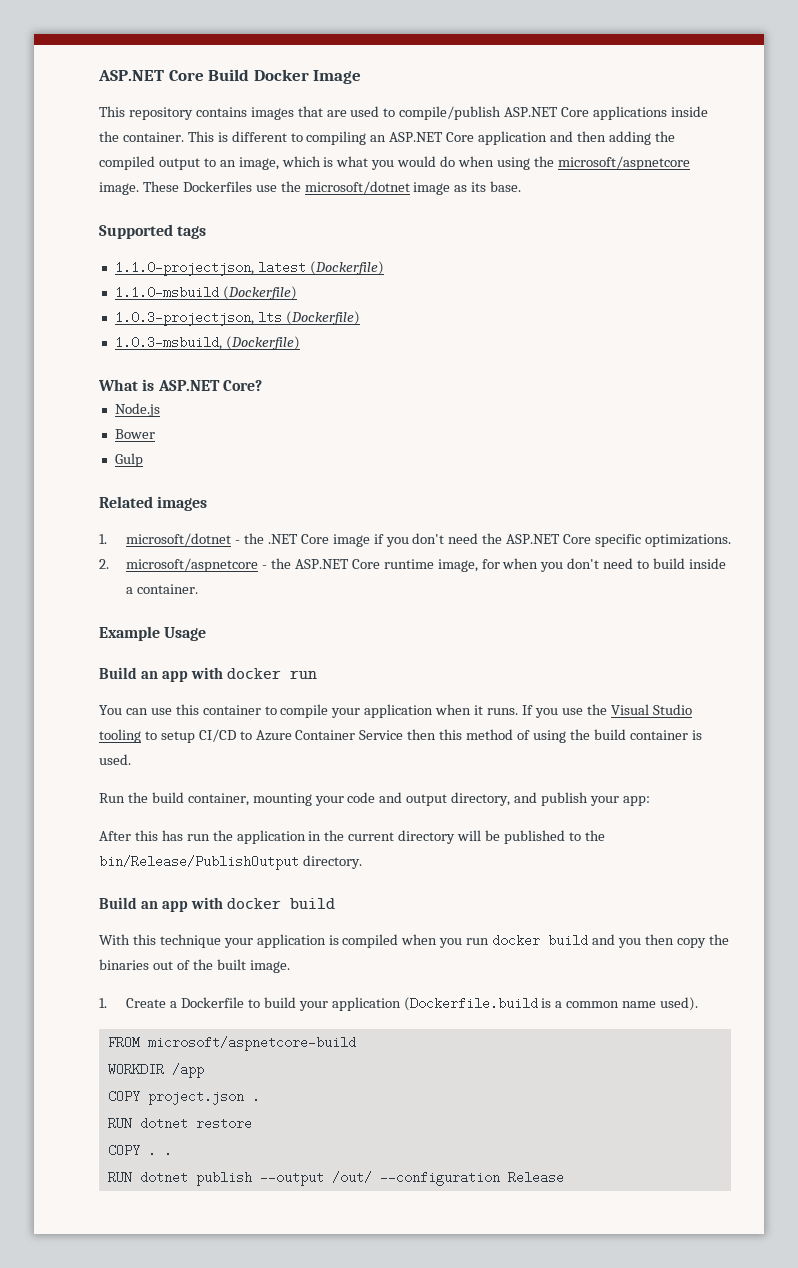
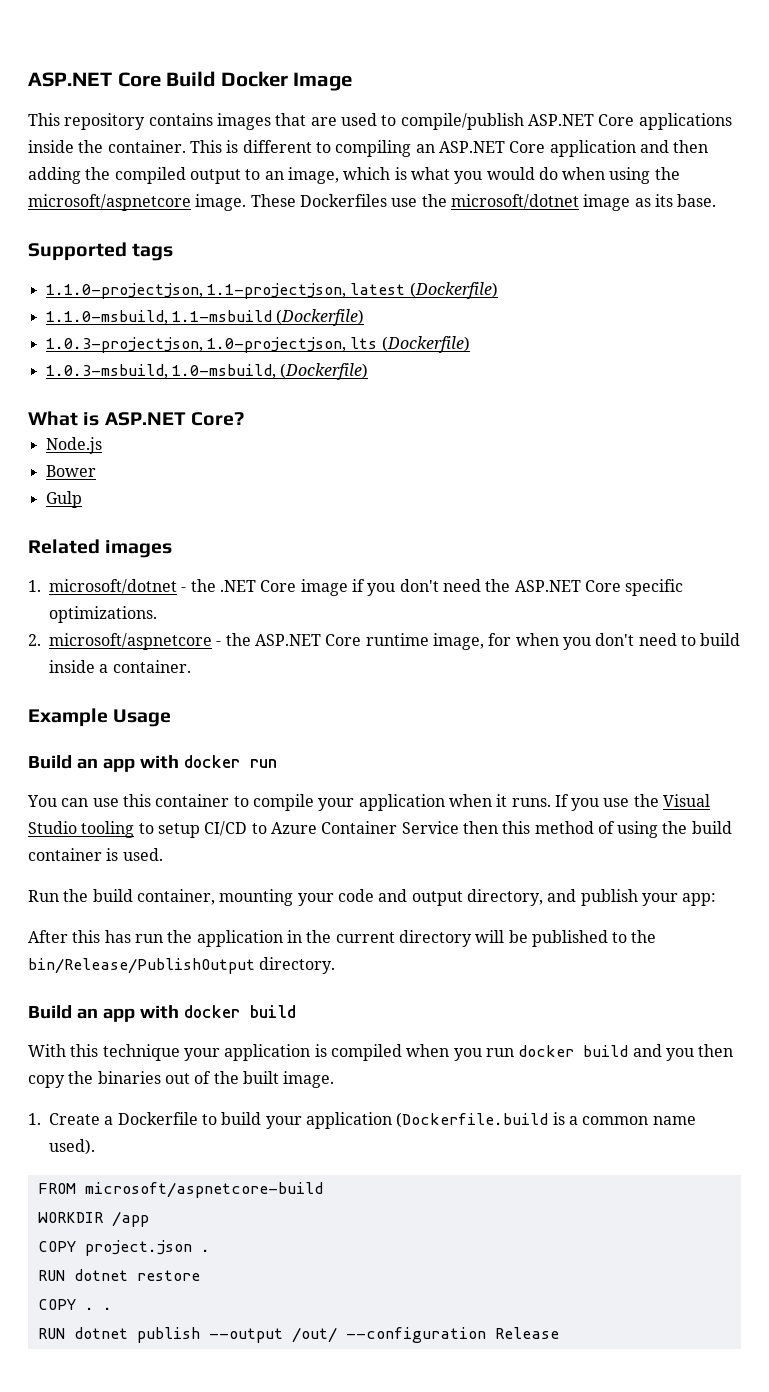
- 1.1.0-projectjson, latest (Dockerfile)
+ 1.1.0-projectjson, 1.1-projectjson, latest (Dockerfile)
- 1.1.0-msbuild (Dockerfile)
+ 1.1.0-msbuild, 1.1-msbuild (Dockerfile)
- 1.0.3-projectjson, lts (Dockerfile)
+ 1.0.3-projectjson, 1.0-projectjson, lts (Dockerfile)
- 1.0.3-msbuild, (Dockerfile)
+ 1.0.3-msbuild, 1.0-msbuild, (Dockerfile)

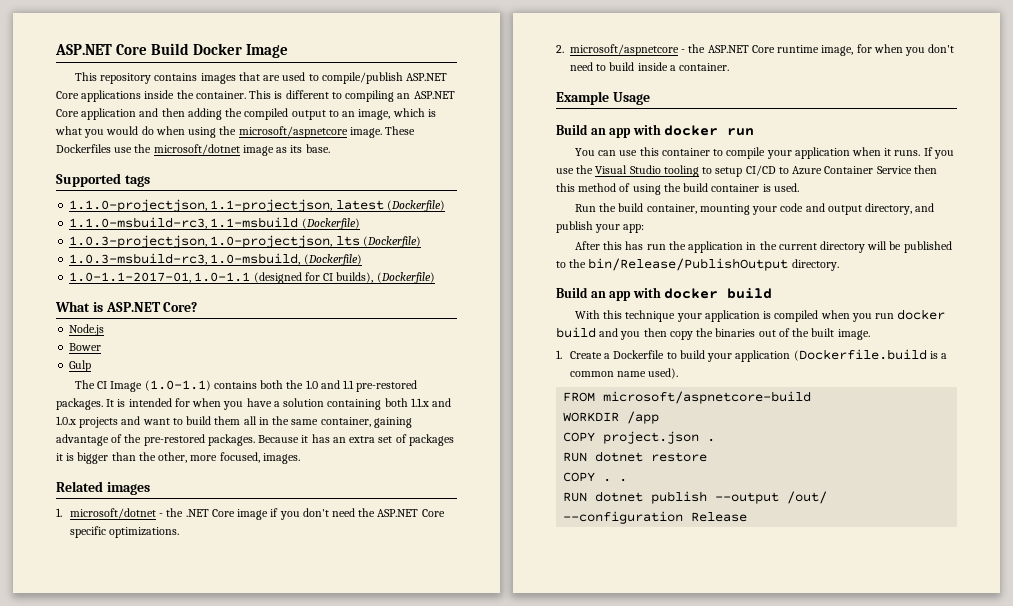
- 1.1.0-msbuild, 1.1-msbuild (Dockerfile)
+ 1.1.0-msbuild-rc3, 1.1-msbuild (Dockerfile)
- 1.0.3-msbuild, 1.0-msbuild, (Dockerfile)
+ 1.0.3-msbuild-rc3, 1.0-msbuild, (Dockerfile)
+ 1.0-1.1-2017-01, 1.0-1.1 (designed for CI builds), (Dockerfile)
+ The CI Image (1.0-1.1) contains both the 1.0 and 1.1 pre-restored packages. It is intended for when you have a solution containing both 1.1.x and 1.0.x projects and want to build them all in the same container, gaining advantage of the pre-restored packages. Because it has an extra set of packages it is bigger than the other, more focused, images.

